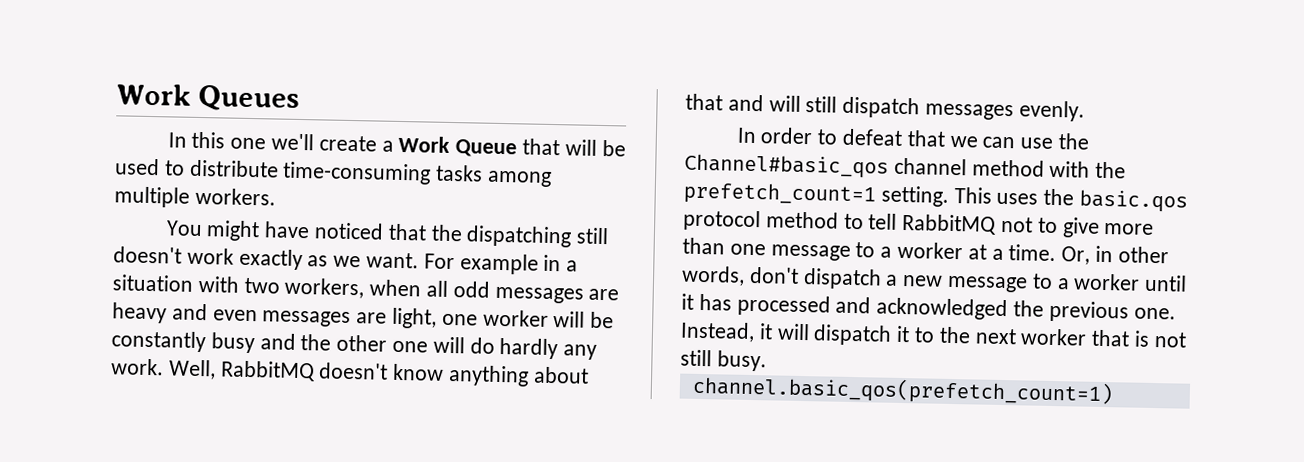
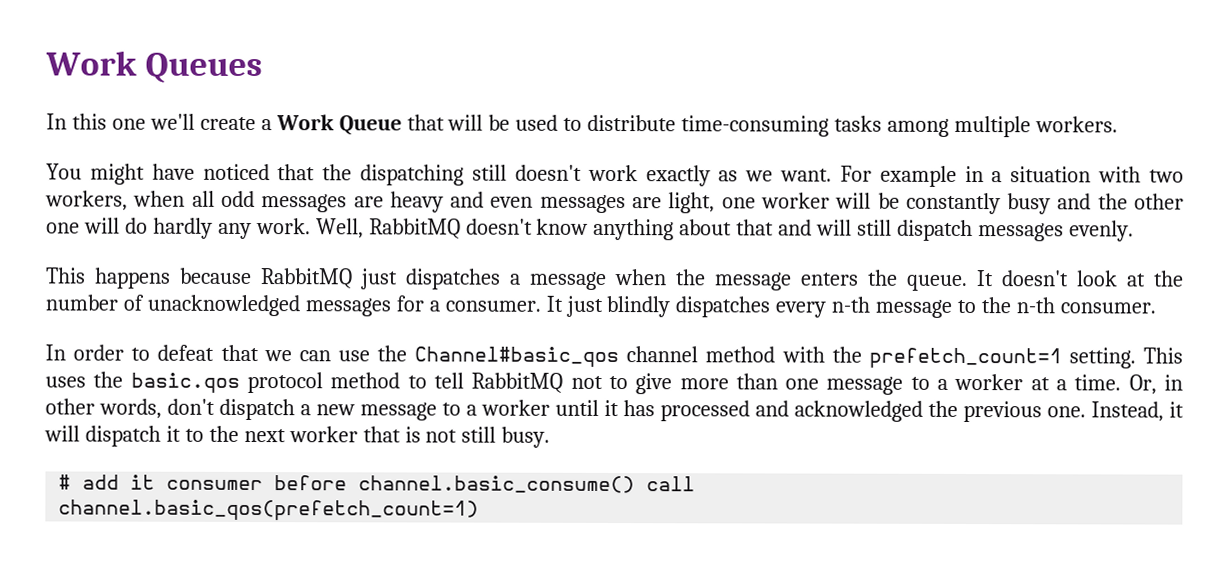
+ This happens because RabbitMQ just dispatches a message when the message enters the queue. It doesn't look at the number of unacknowledged messages for a consumer. It just blindly dispatches every n-th message to the n-th consumer.
+ # add it consumer before channel.basic_consume() call

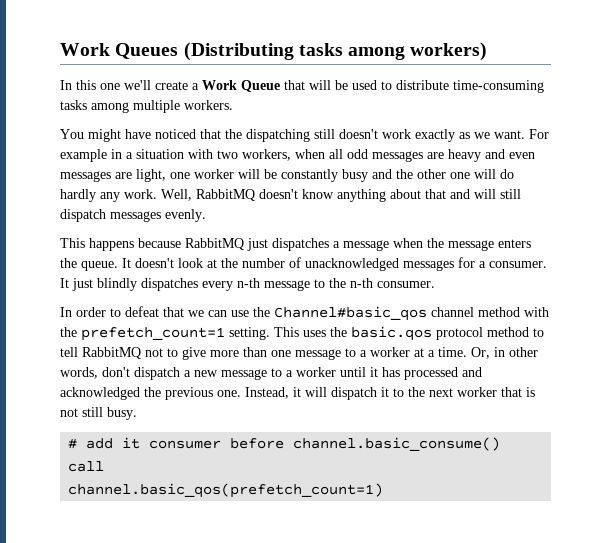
- Work Queues
+ Work Queues (Distributing tasks among workers)

